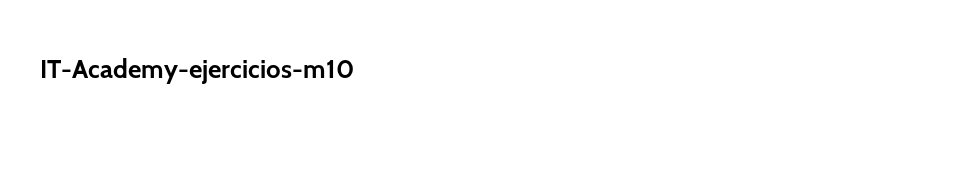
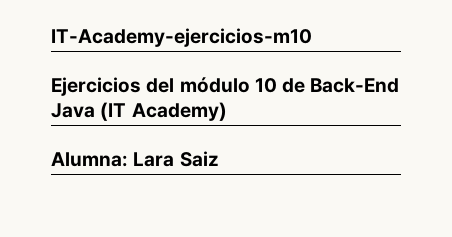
+ Ejercicios del módulo 10 de Back-End Java (IT Academy)
+ Alumna: Lara Saiz

